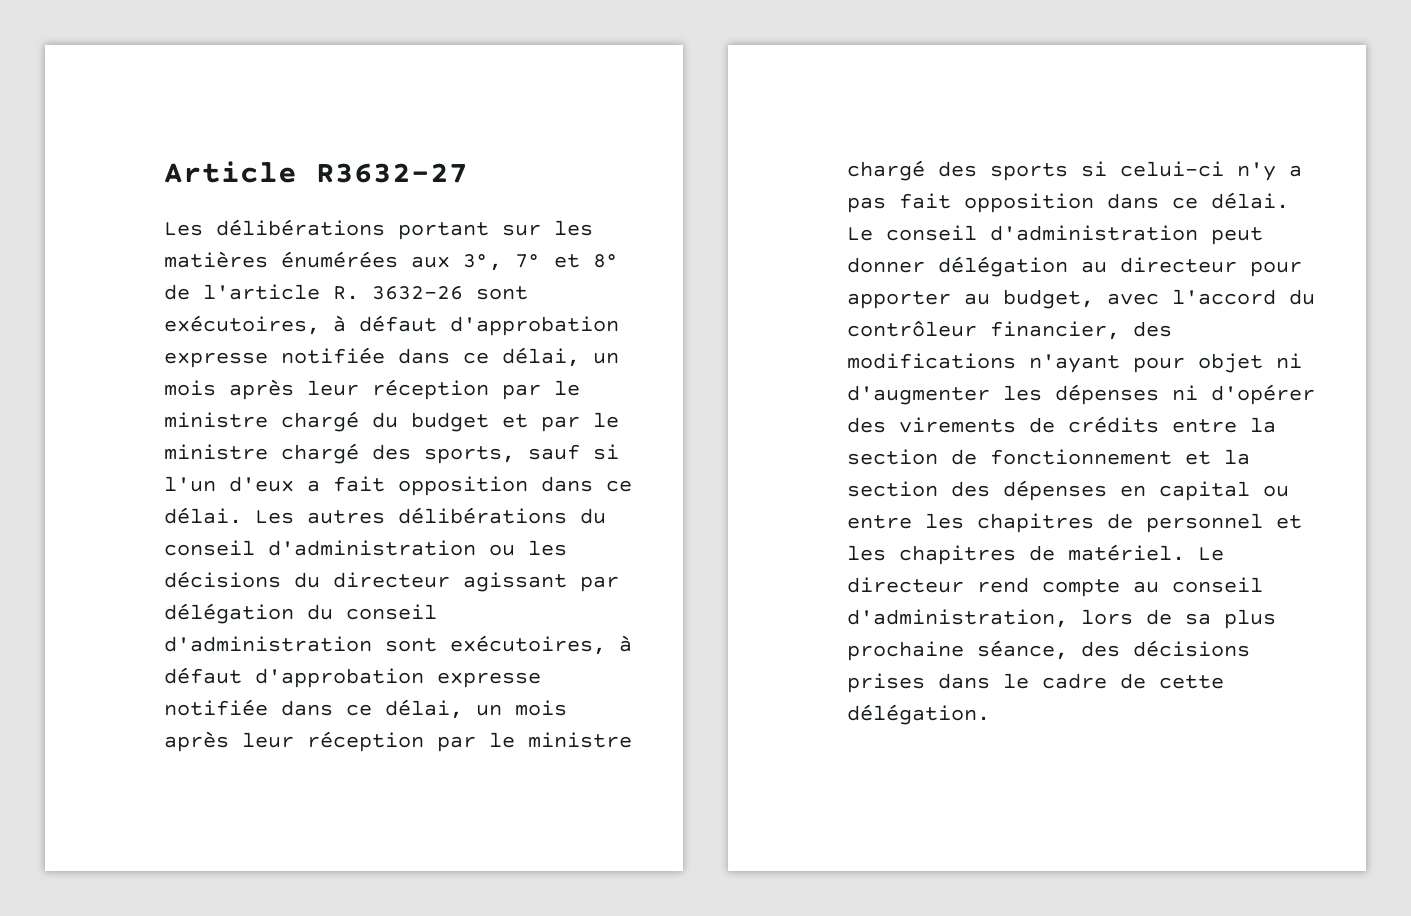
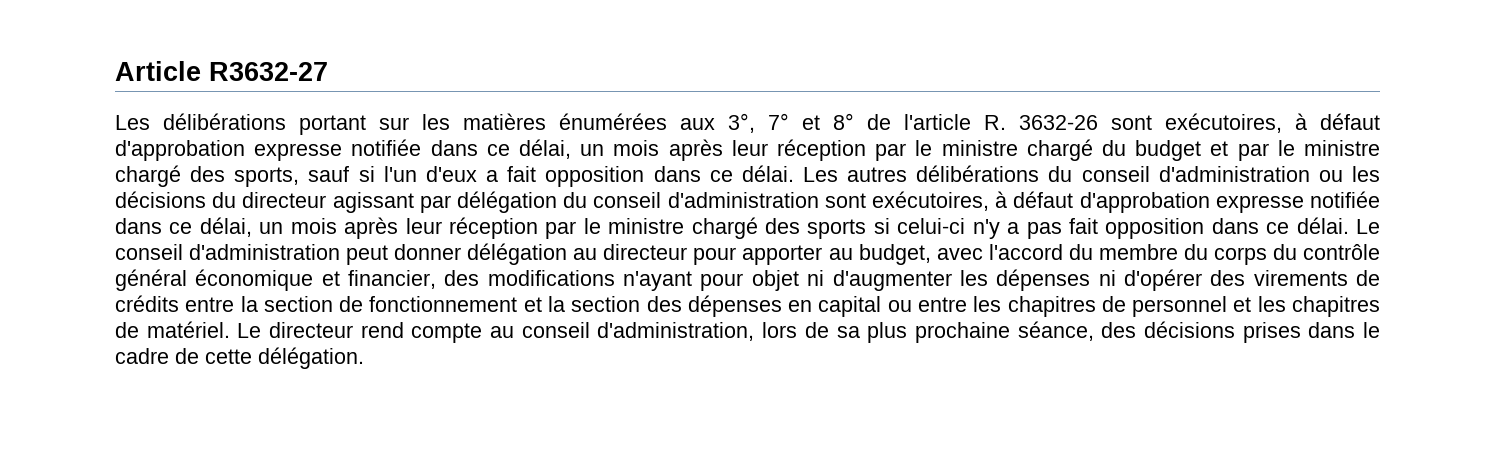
- Le conseil d'administration peut donner délégation au directeur pour apporter au budget, avec l'accord du contrôleur financier, des modifications n'ayant pour objet ni d'augmenter les dépenses ni d'opérer des virements de crédits entre la section de fonctionnement et la section des dépenses en capital ou entre les chapitres de personnel et les chapitres de matériel.
+ Le conseil d'administration peut donner délégation au directeur pour apporter au budget, avec l'accord du membre du corps du contrôle général économique et financier, des modifications n'ayant pour objet ni d'augmenter les dépenses ni d'opérer des virements de crédits entre la section de fonctionnement et la section des dépenses en capital ou entre les chapitres de personnel et les chapitres de matériel.

